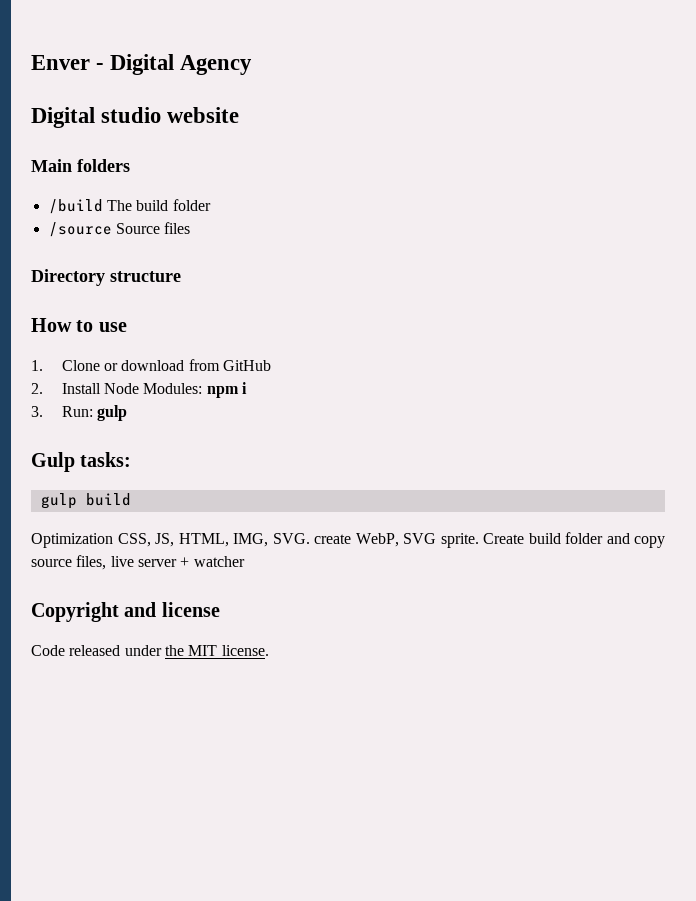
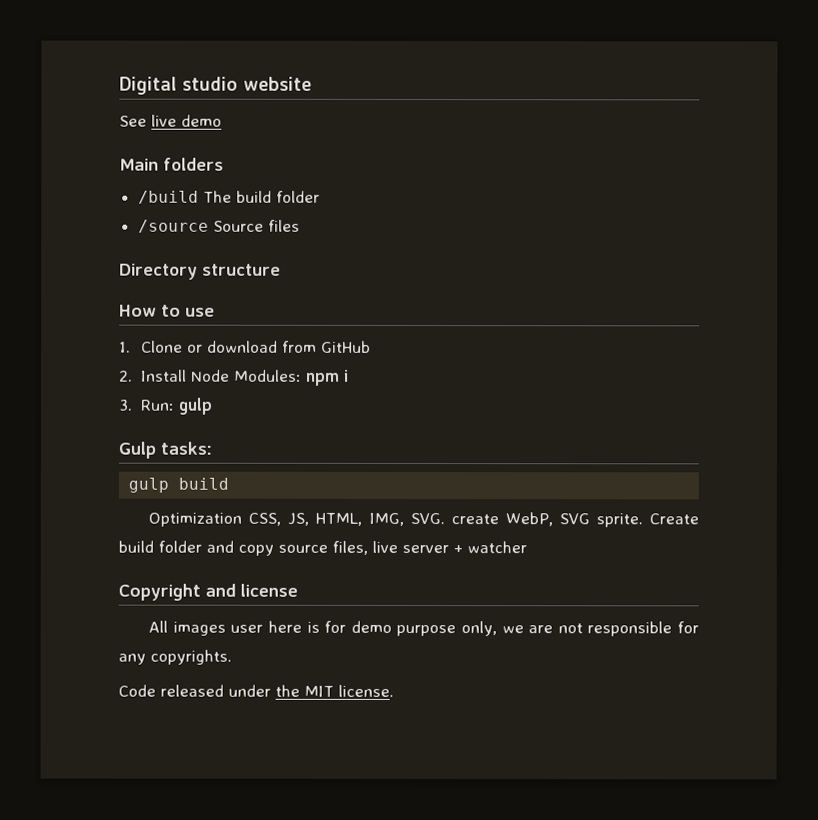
- Enver - Digital Agency
+ See live demo
+ All images user here is for demo purpose only, we are not responsible for any copyrights.

